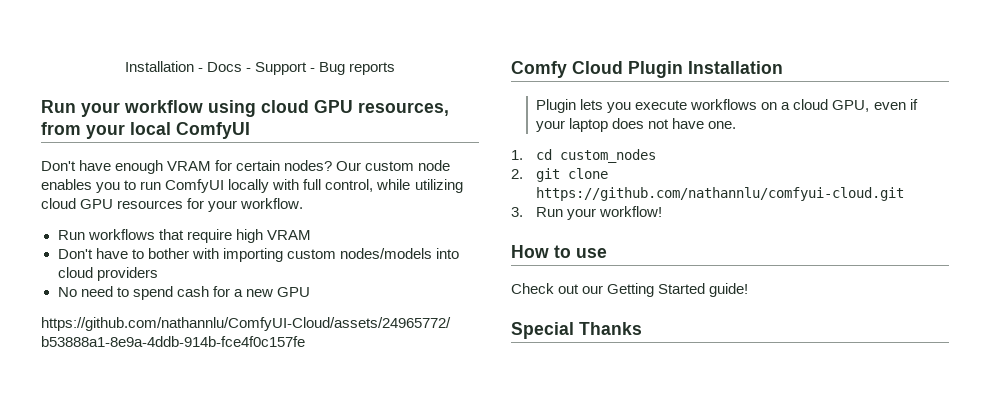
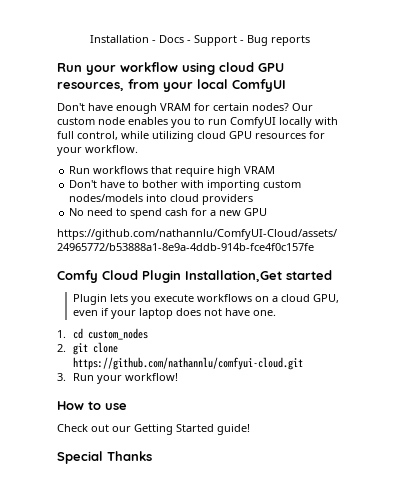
- Comfy Cloud Plugin Installation
+ Comfy Cloud Plugin Installation,Get started

